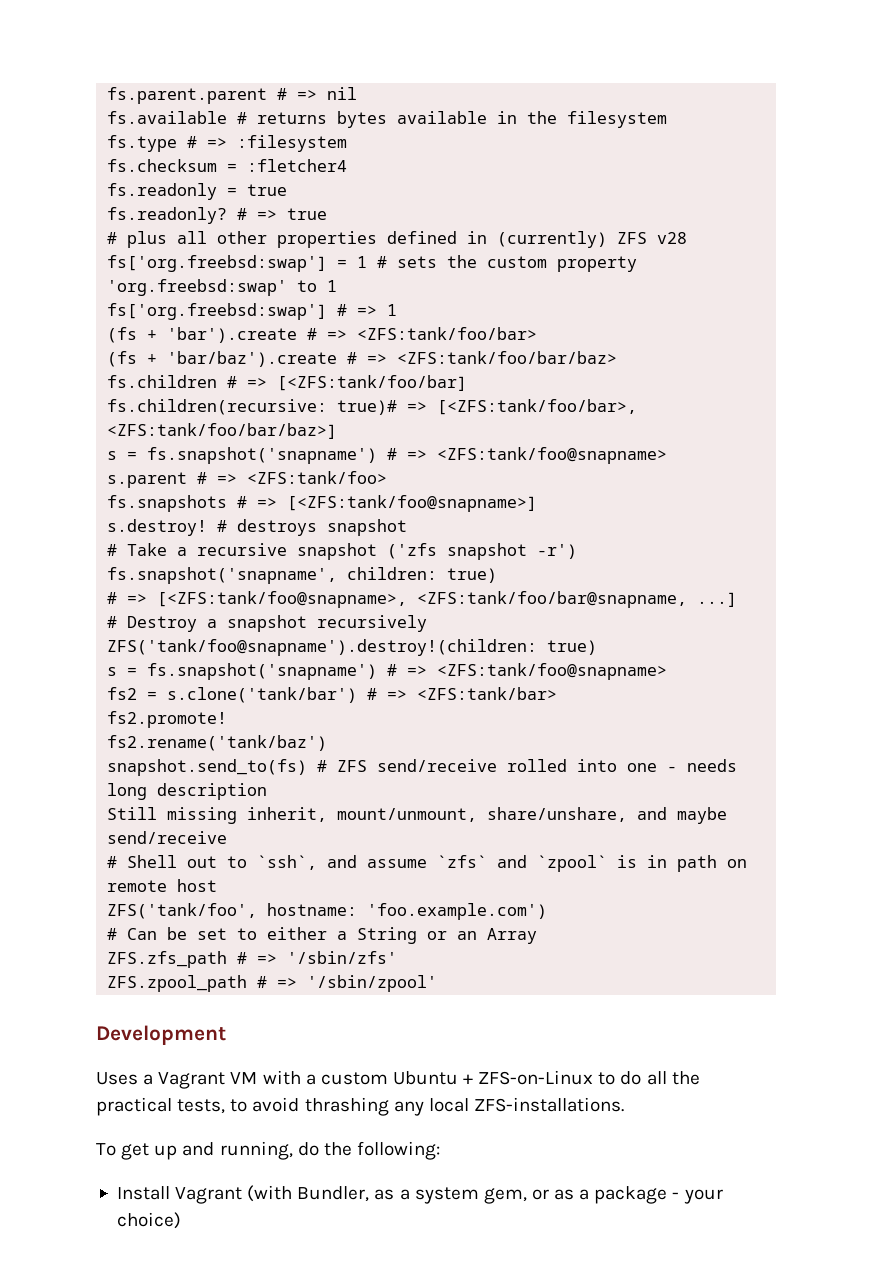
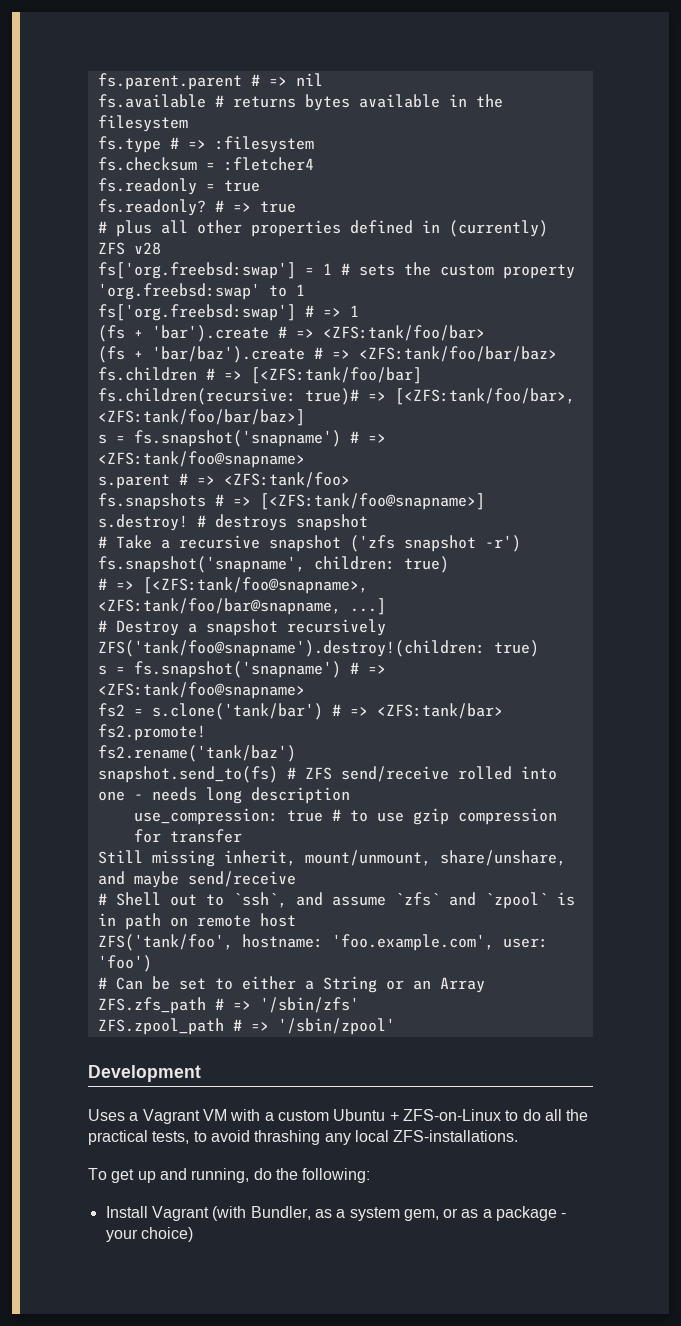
+ use_compression: true # to use gzip compression for transfer
- ZFS('tank/foo', hostname: 'foo.example.com')
+ ZFS('tank/foo', hostname: 'foo.example.com', user: 'foo')

